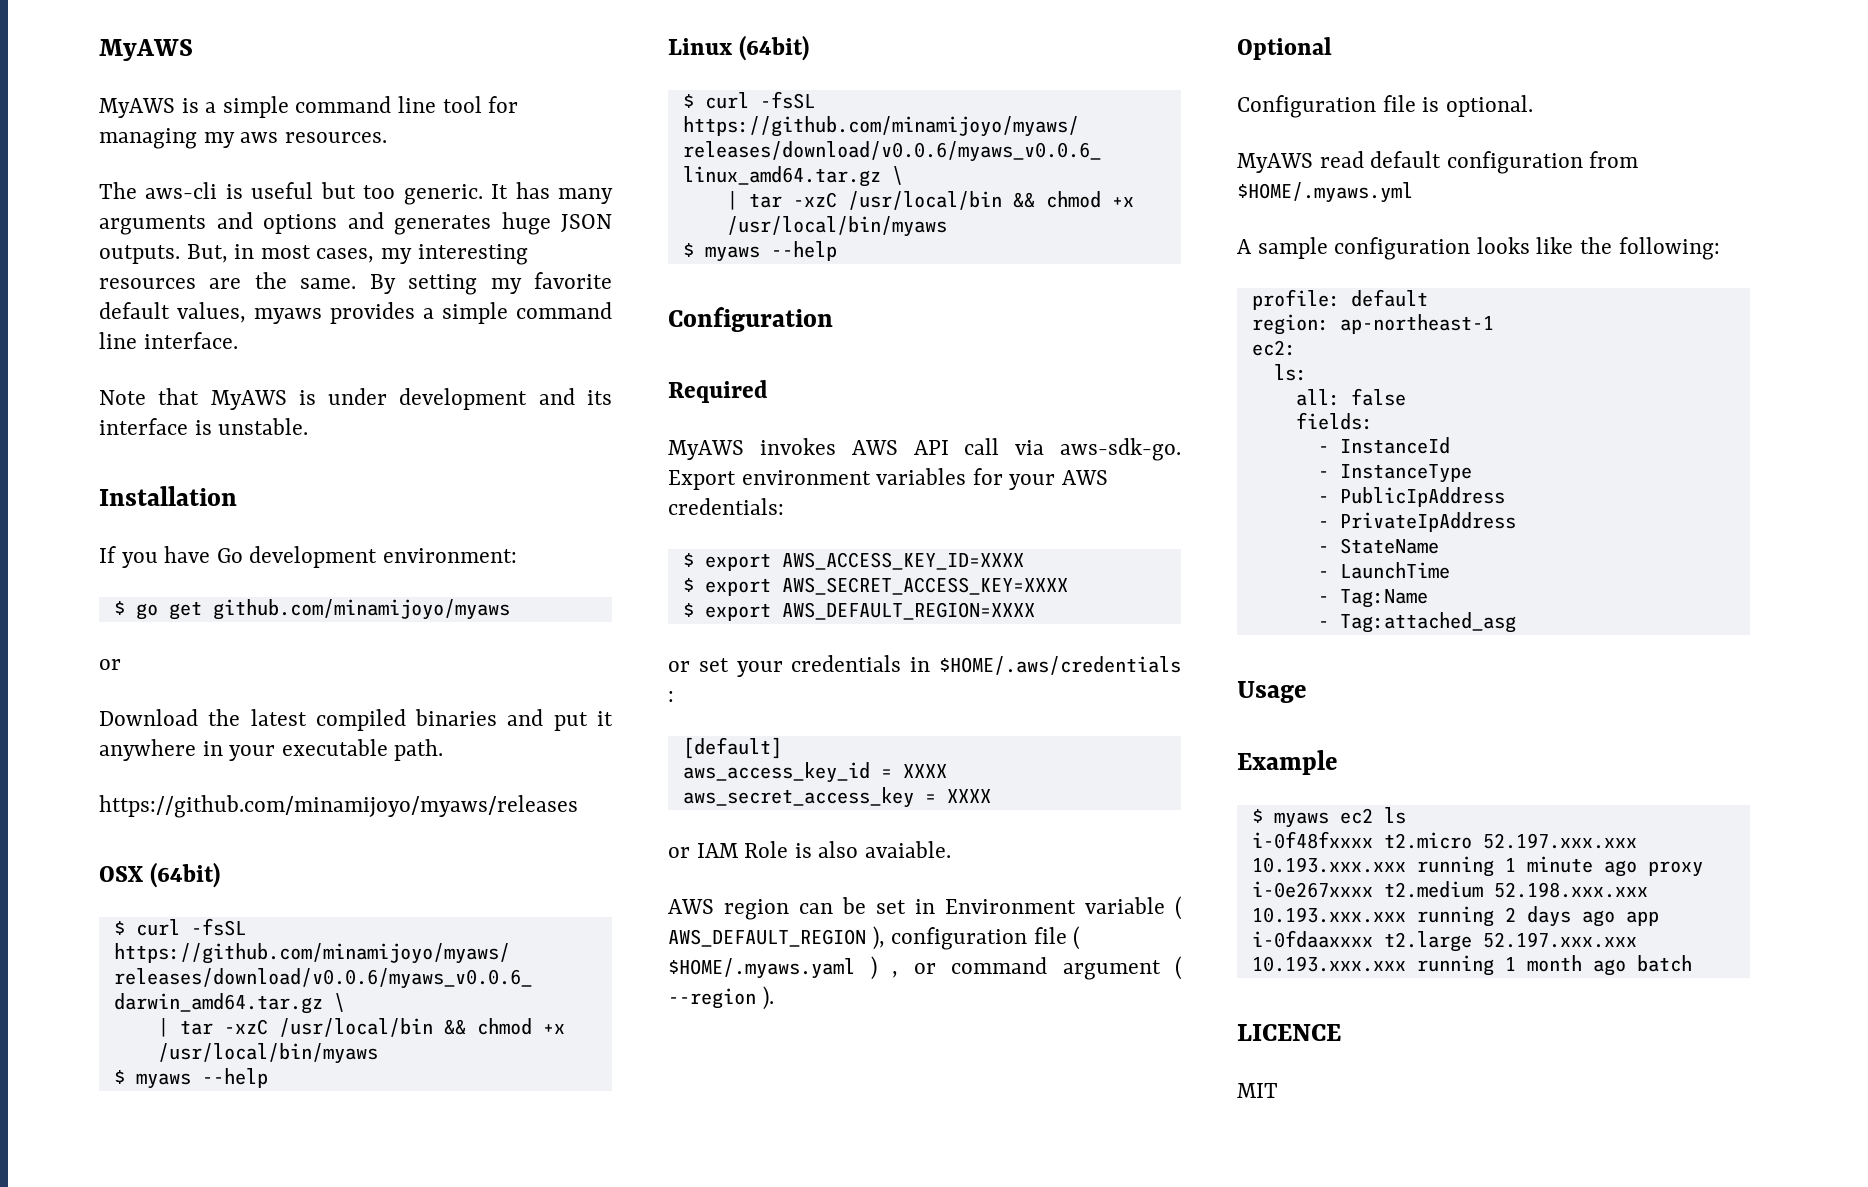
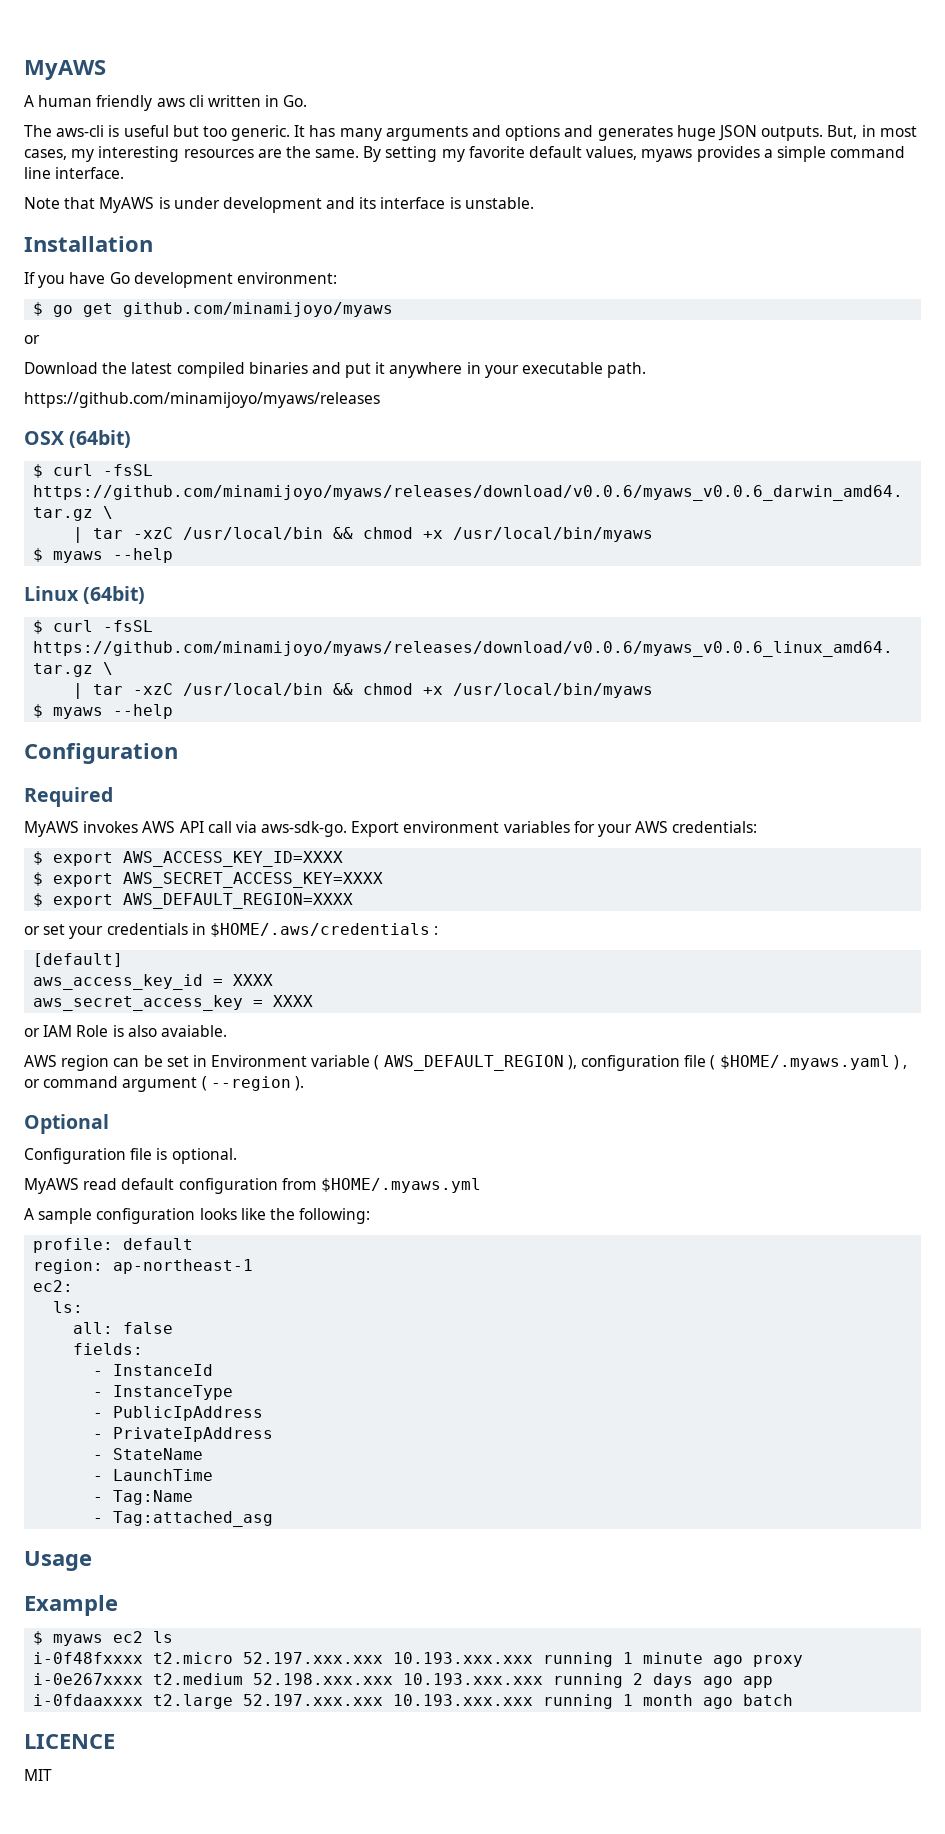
- MyAWS is a simple command line tool for managing my aws resources.
+ A human friendly aws cli written in Go.

